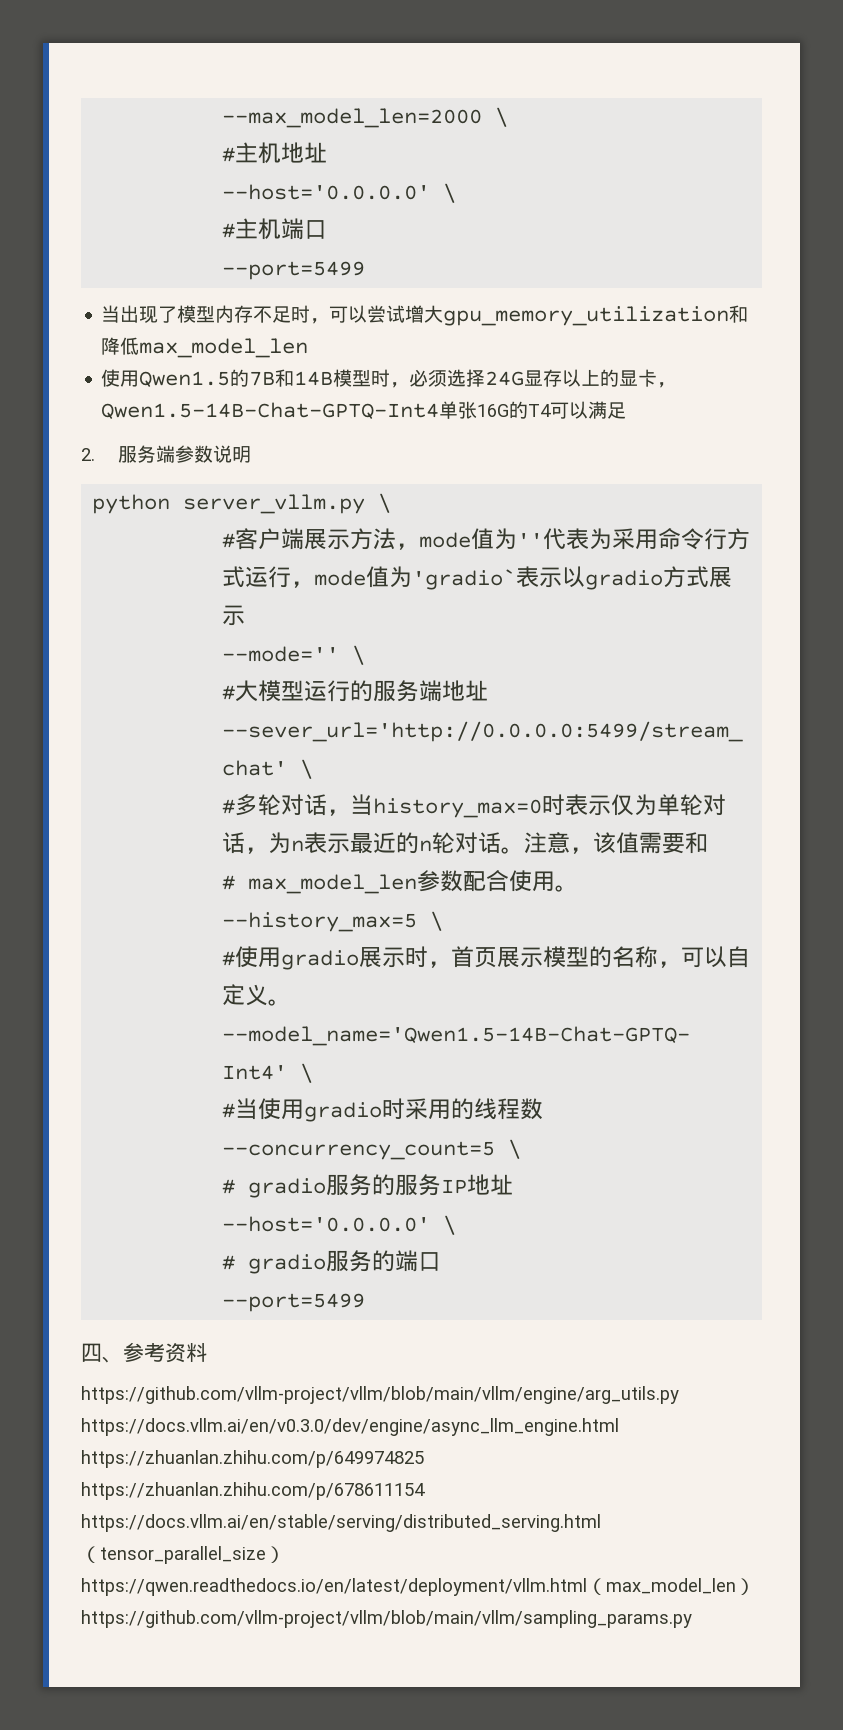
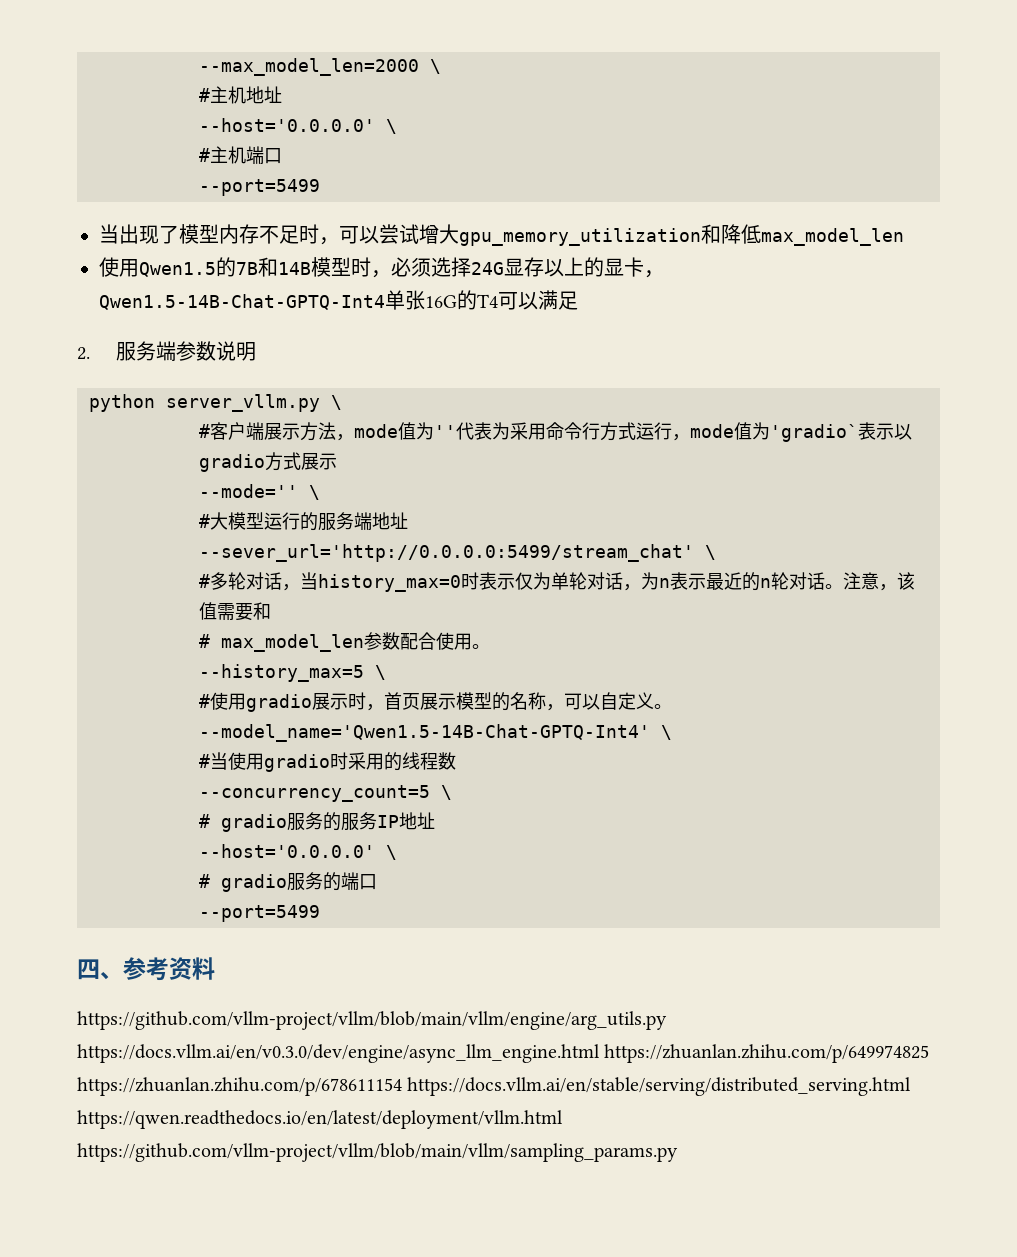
- https://github.com/vllm-project/vllm/blob/main/vllm/engine/arg_utils.py https://docs.vllm.ai/en/v0.3.0/dev/engine/async_llm_engine.html https://zhuanlan.zhihu.com/p/649974825 https://zhuanlan.zhihu.com/p/678611154 https://docs.vllm.ai/en/stable/serving/distributed_serving.html（tensor_parallel_size）https://qwen.readthedocs.io/en/latest/deployment/vllm.html（max_model_len）https://github.com/vllm-project/vllm/blob/main/vllm/sampling_params.py
+ https://github.com/vllm-project/vllm/blob/main/vllm/engine/arg_utils.py https://docs.vllm.ai/en/v0.3.0/dev/engine/async_llm_engine.html https://zhuanlan.zhihu.com/p/649974825 https://zhuanlan.zhihu.com/p/678611154 https://docs.vllm.ai/en/stable/serving/distributed_serving.html https://qwen.readthedocs.io/en/latest/deployment/vllm.html https://github.com/vllm-project/vllm/blob/main/vllm/sampling_params.py

